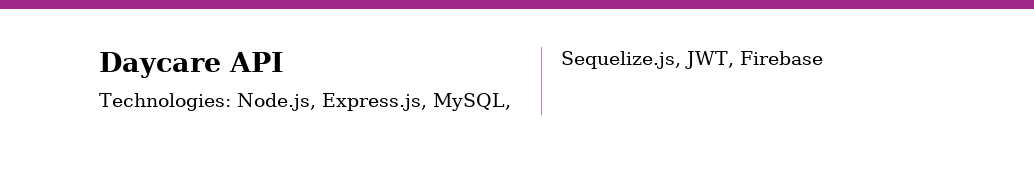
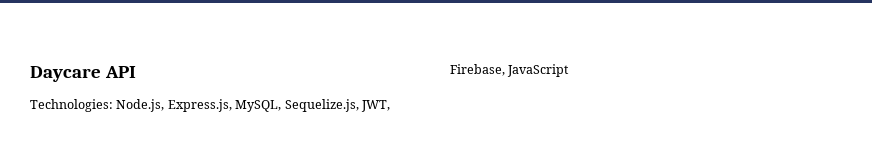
- Technologies: Node.js, Express.js, MySQL, Sequelize.js, JWT, Firebase
+ Technologies: Node.js, Express.js, MySQL, Sequelize.js, JWT, Firebase, JavaScript

